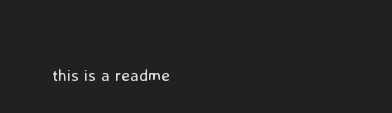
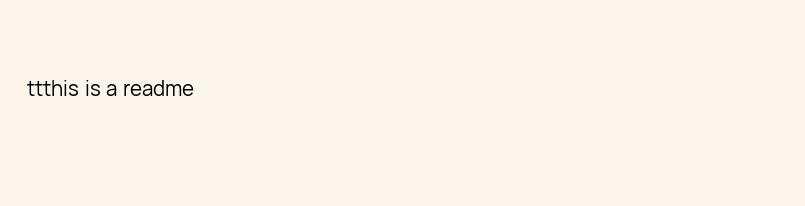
- this is a readme
+ ttthis is a readme

